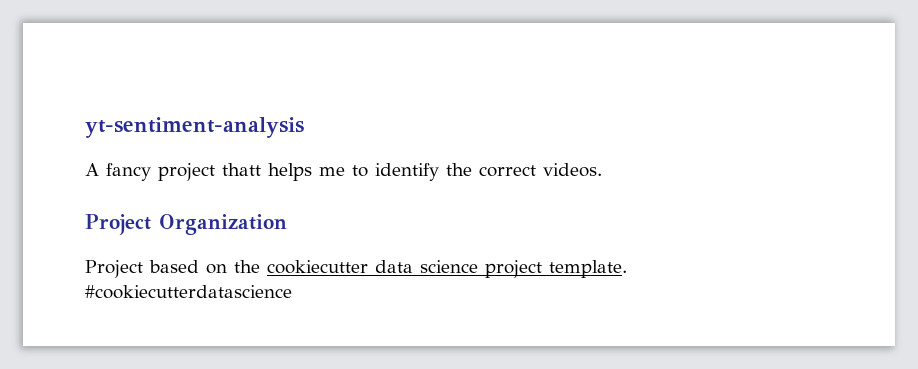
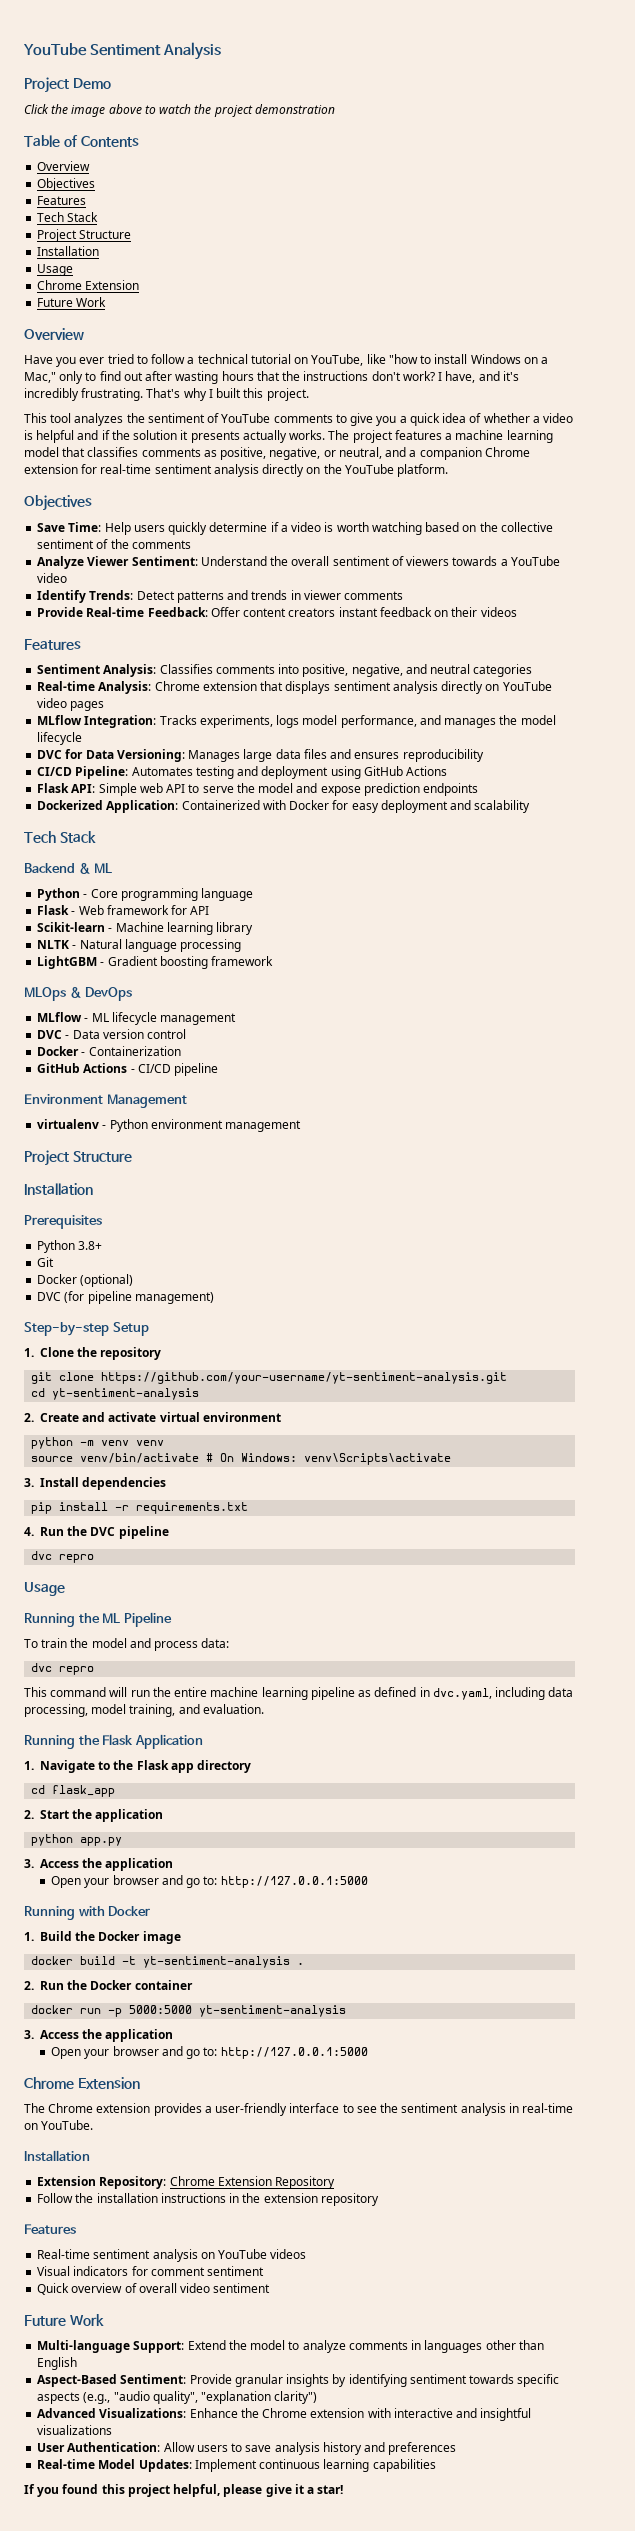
- yt-sentiment-analysis
- A fancy project thatt helps me to identify the correct videos.
- Project Organization
- Project based on the cookiecutter data science project template. #cookiecutterdatascience
+ YouTube Sentiment Analysis
+ Project Demo
+ Click the image above to watch the project demonstration
+ Table of Contents
+ Overview
+ Objectives
+ Features
+ Tech Stack
+ Project Structure
+ Installation
+ Usage
+ Chrome Extension
+ Future Work
+ Overview
+ Have you ever tried to follow a technical tutorial on YouTube, like "how to install Windows on a Mac," only to find out after wasting hours that the instructions don't work? I have, and it's incredibly frustrating. That's why I built this project.
+ This tool analyzes the sentiment of YouTube comments to give you a quick idea of whether a video is helpful and if the solution it presents actually works. The project features a machine learning model that classifies comments as positive, negative, or neutral, and a companion Chrome extension for real-time sentiment analysis directly on the YouTube platform.
+ Objectives
+ Save Time: Help users quickly determine if a video is worth watching based on the collective sentiment of the comments
+ Analyze Viewer Sentiment: Understand the overall sentiment of viewers towards a YouTube video
+ Identify Trends: Detect patterns and trends in viewer comments
+ Provide Real-time Feedback: Offer content creators instant feedback on their videos
+ Features
+ Sentiment Analysis: Classifies comments into positive, negative, and neutral categories
+ Real-time Analysis: Chrome extension that displays sentiment analysis directly on YouTube video pages
+ MLflow Integration: Tracks experiments, logs model performance, and manages the model lifecycle
+ DVC for Data Versioning: Manages large data files and ensures reproducibility
+ CI/CD Pipeline: Automates testing and deployment using GitHub Actions
+ Flask API: Simple web API to serve the model and expose prediction endpoints
+ Dockerized Application: Containerized with Docker for easy deployment and scalability
+ Tech Stack
+ Backend & ML
+ Python - Core programming language
+ Flask - Web framework for API
+ Scikit-learn - Machine learning library
+ NLTK - Natural language processing
+ LightGBM - Gradient boosting framework
+ MLOps & DevOps
+ MLflow - ML lifecycle management
+ DVC - Data version control
+ Docker - Containerization
+ GitHub Actions - CI/CD pipeline
+ Environment Management
+ virtualenv - Python environment management
+ Project Structure
+ Installation
+ Prerequisites
+ Python 3.8+
+ Git
+ Docker (optional)
+ DVC (for pipeline management)
+ Step-by-step Setup
+ 1. Clone the repository
+ git clone https://github.com/your-username/yt-sentiment-analysis.git
+ cd yt-sentiment-analysis
+ 2. Create and activate virtual environment
+ python -m venv venv
+ source venv/bin/activate # On Windows: venv\Scripts\activate
+ 3. Install dependencies
+ pip install -r requirements.txt
+ 4. Run the DVC pipeline
+ dvc repro
+ Usage
+ Running the ML Pipeline
+ To train the model and process data:
+ dvc repro
+ This command will run the entire machine learning pipeline as defined in dvc.yaml, including data processing, model training, and evaluation.
+ Running the Flask Application
+ 1. Navigate to the Flask app directory
+ cd flask_app
+ 2. Start the application
+ python app.py
+ 3. Access the application
+ Open your browser and go to: http://127.0.0.1:5000
+ Running with Docker
+ 1. Build the Docker image
+ docker build -t yt-sentiment-analysis .
+ 2. Run the Docker container
+ docker run -p 5000:5000 yt-sentiment-analysis
+ 3. Access the application
+ Open your browser and go to: http://127.0.0.1:5000
+ Chrome Extension
+ The Chrome extension provides a user-friendly interface to see the sentiment analysis in real-time on YouTube.
+ Installation
+ Extension Repository: Chrome Extension Repository
+ Follow the installation instructions in the extension repository
+ Features
+ Real-time sentiment analysis on YouTube videos
+ Visual indicators for comment sentiment
+ Quick overview of overall video sentiment
+ Future Work
+ Multi-language Support: Extend the model to analyze comments in languages other than English
+ Aspect-Based Sentiment: Provide granular insights by identifying sentiment towards specific aspects (e.g., "audio quality", "explanation clarity")
+ Advanced Visualizations: Enhance the Chrome extension with interactive and insightful visualizations
+ User Authentication: Allow users to save analysis history and preferences
+ Real-time Model Updates: Implement continuous learning capabilities
+ If you found this project helpful, please give it a star!

